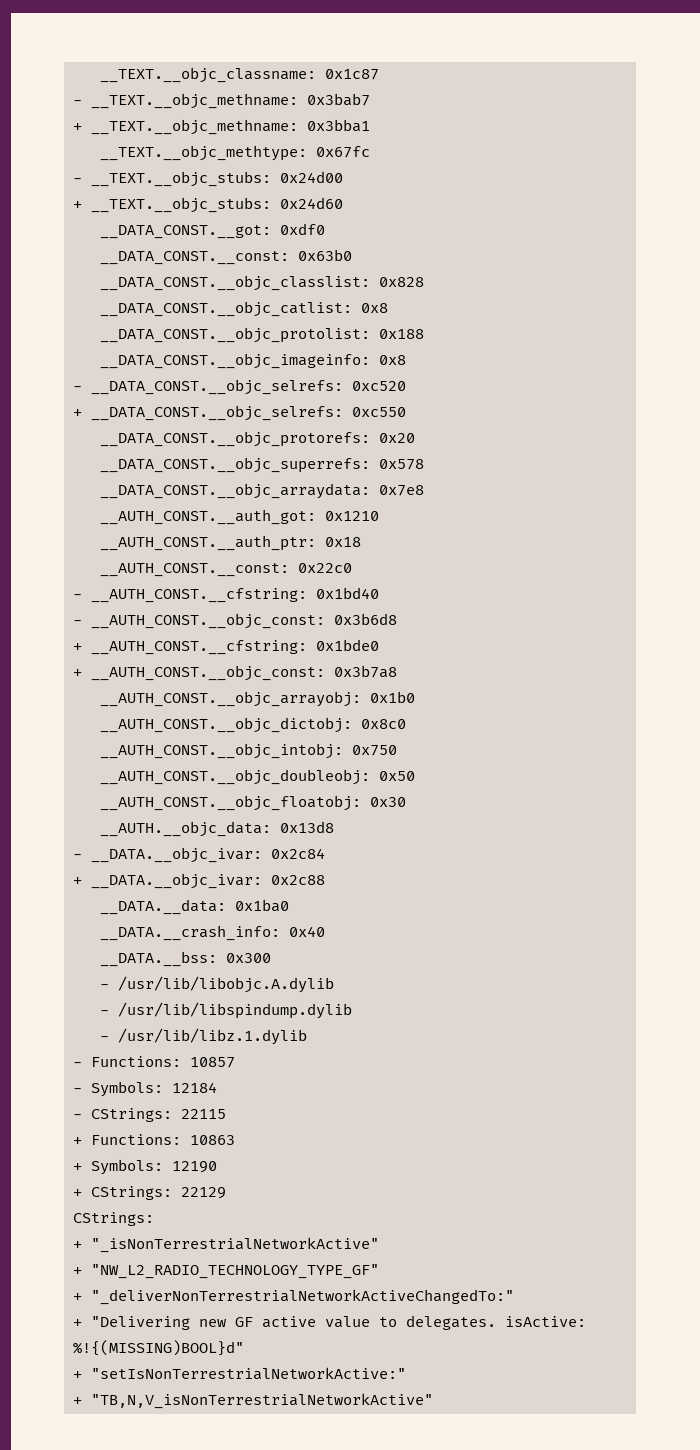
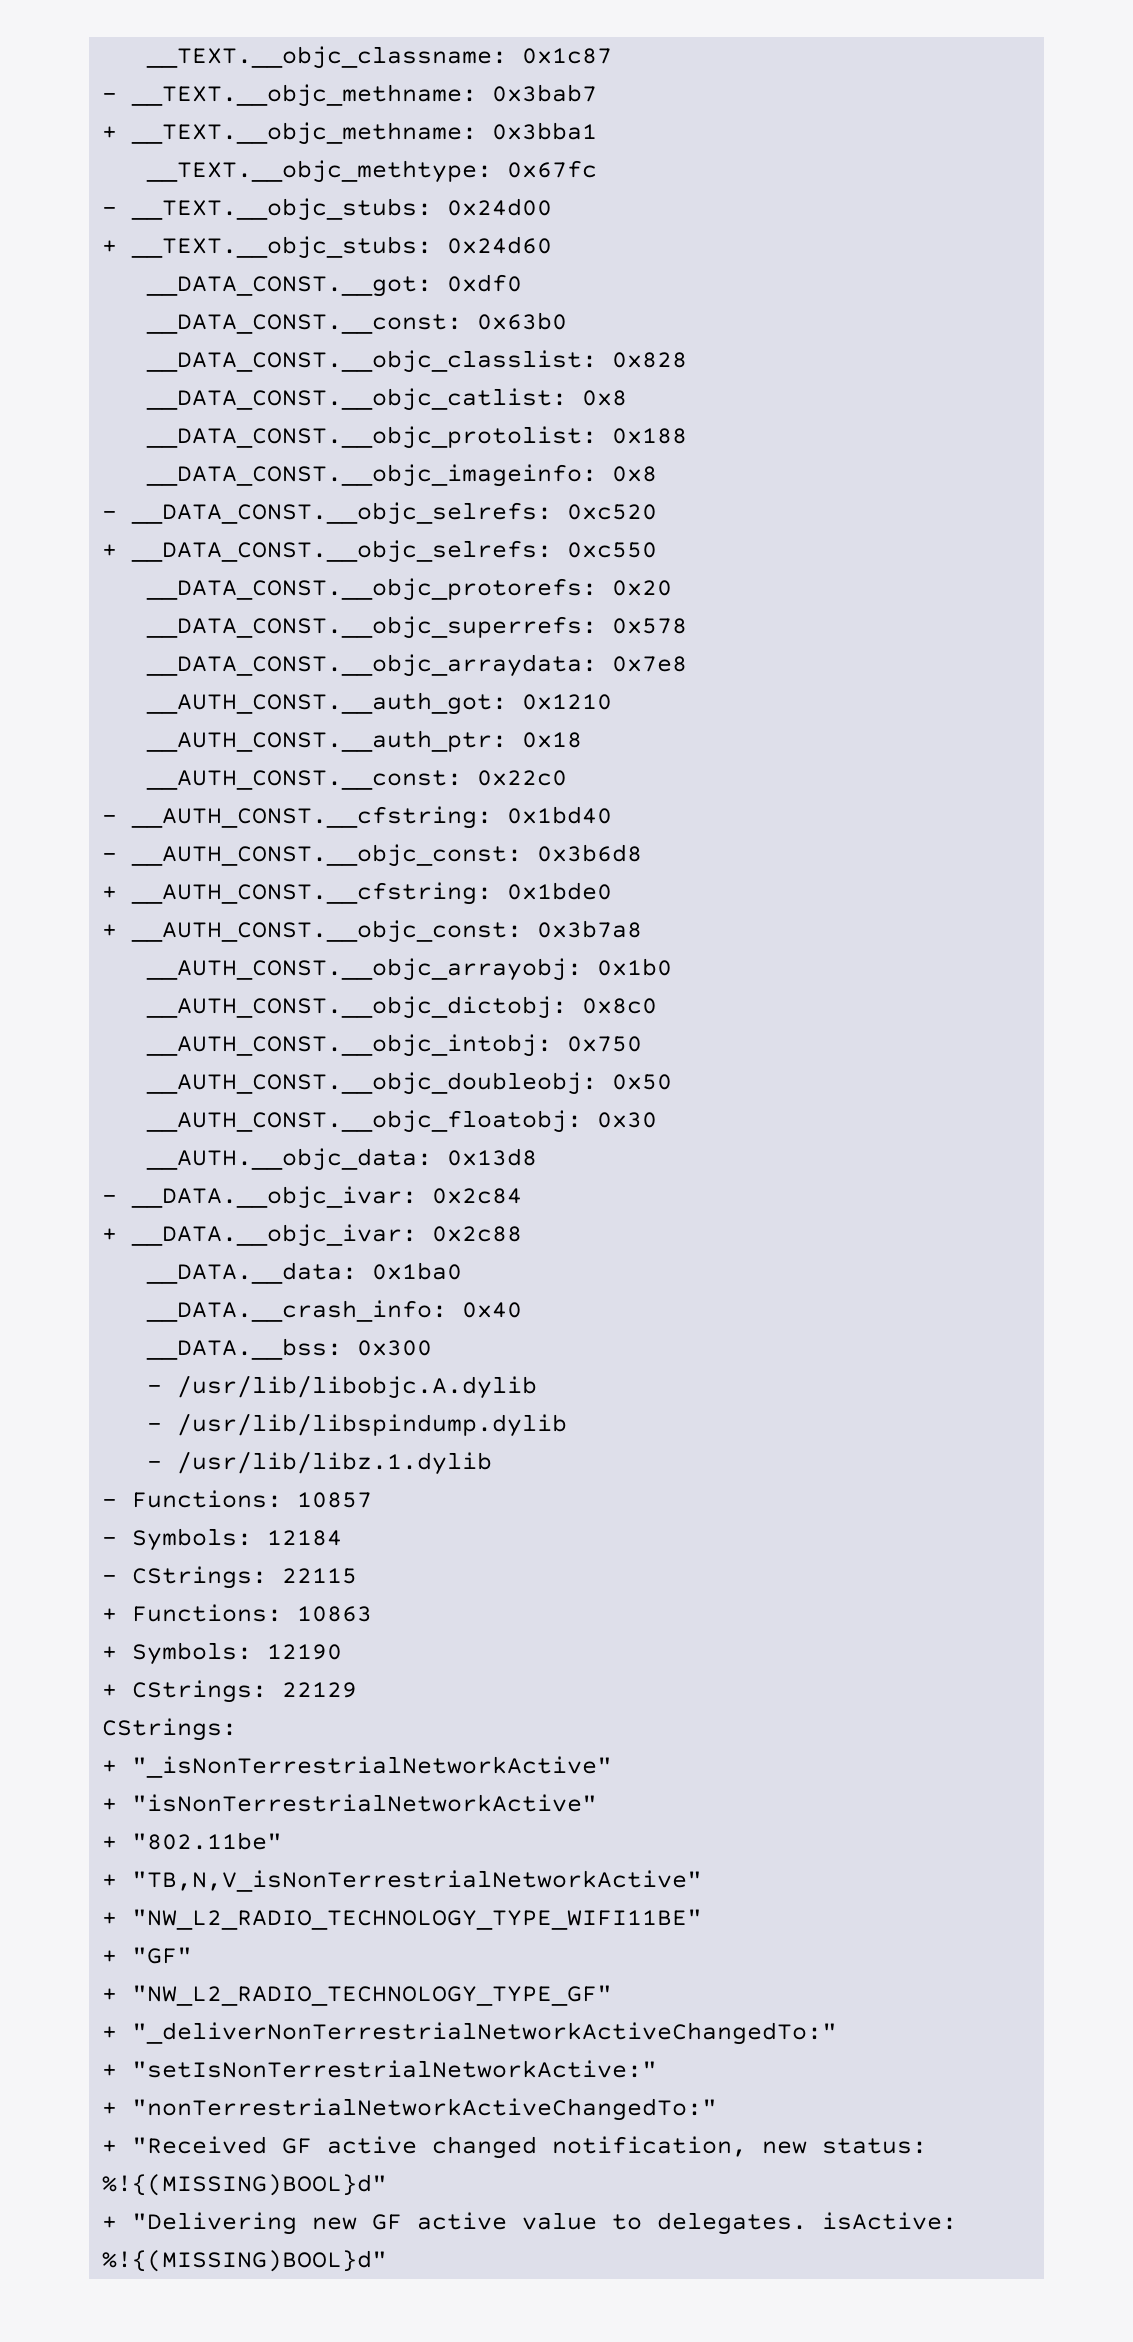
+ + "isNonTerrestrialNetworkActive"
+ + "802.11be"
+ + "TB,N,V_isNonTerrestrialNetworkActive"
+ + "NW_L2_RADIO_TECHNOLOGY_TYPE_WIFI11BE"
+ + "GF"
  + "NW_L2_RADIO_TECHNOLOGY_TYPE_GF"
  + "_deliverNonTerrestrialNetworkActiveChangedTo:"
+ + "setIsNonTerrestrialNetworkActive:"
+ + "nonTerrestrialNetworkActiveChangedTo:"
+ + "Received GF active changed notification, new status: %!{(MISSING)BOOL}d"
- + "setIsNonTerrestrialNetworkActive:"
- + "TB,N,V_isNonTerrestrialNetworkActive"

